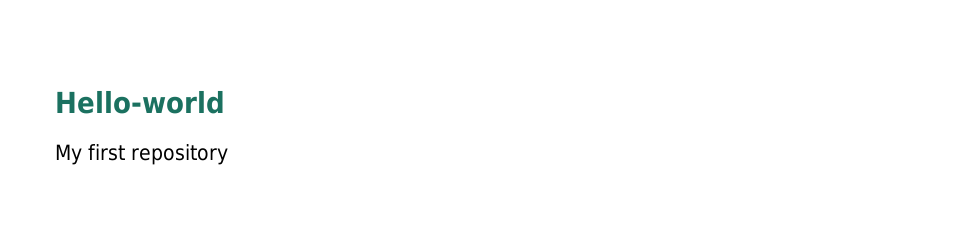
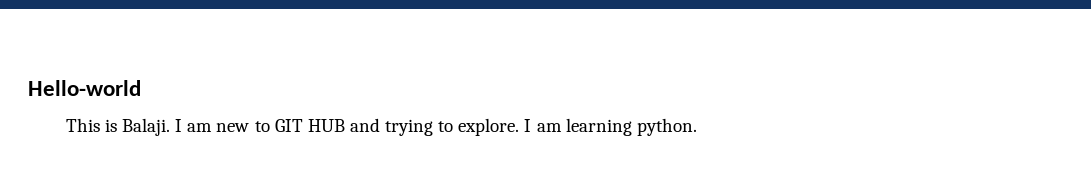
- My first repository
+ This is Balaji. I am new to GIT HUB and trying to explore. I am learning python.

